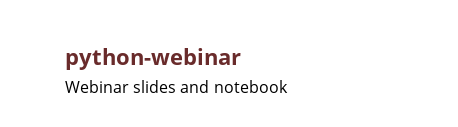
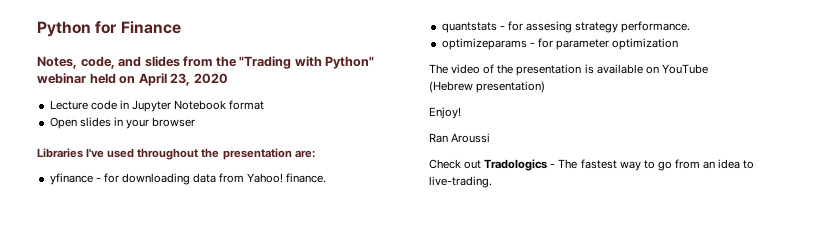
- python-webinar
- Webinar slides and notebook
+ Python for Finance
+ Notes, code, and slides from the "Trading with Python" webinar held on April 23, 2020
+ Lecture code in Jupyter Notebook format
+ Open slides in your browser
+ Libraries I've used throughout the presentation are:
+ yfinance - for downloading data from Yahoo! finance.
+ quantstats - for assesing strategy performance.
+ optimizeparams - for parameter optimization
+ The video of the presentation is available on YouTube
+ (Hebrew presentation)
+ Enjoy!
+ Ran Aroussi
+ Check out Tradologics - The fastest way to go from an idea to live-trading.

